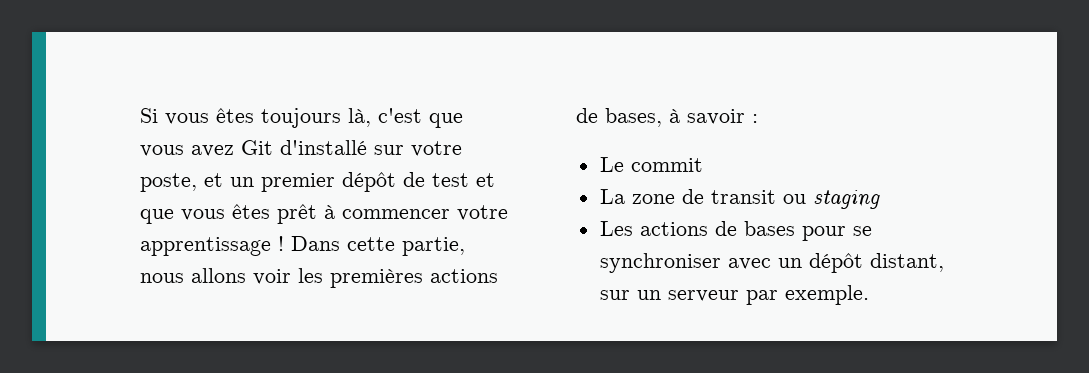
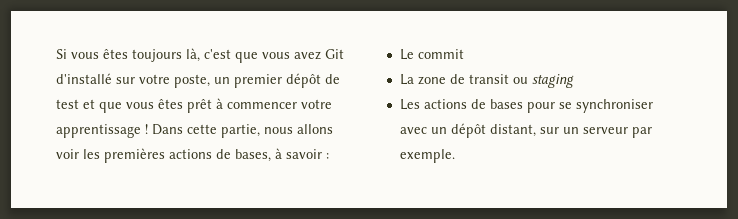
- Si vous êtes toujours là, c'est que vous avez Git d'installé sur votre poste, et un premier dépôt de test et que vous êtes prêt à commencer votre apprentissage !
+ Si vous êtes toujours là, c'est que vous avez Git d'installé sur votre poste, un premier dépôt de test et que vous êtes prêt à commencer votre apprentissage !

